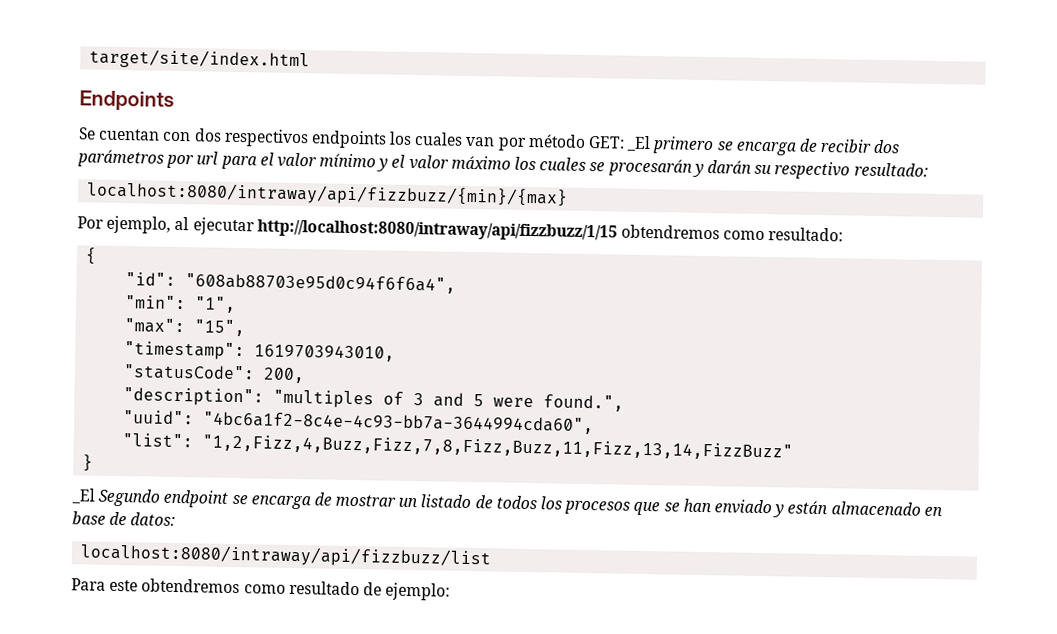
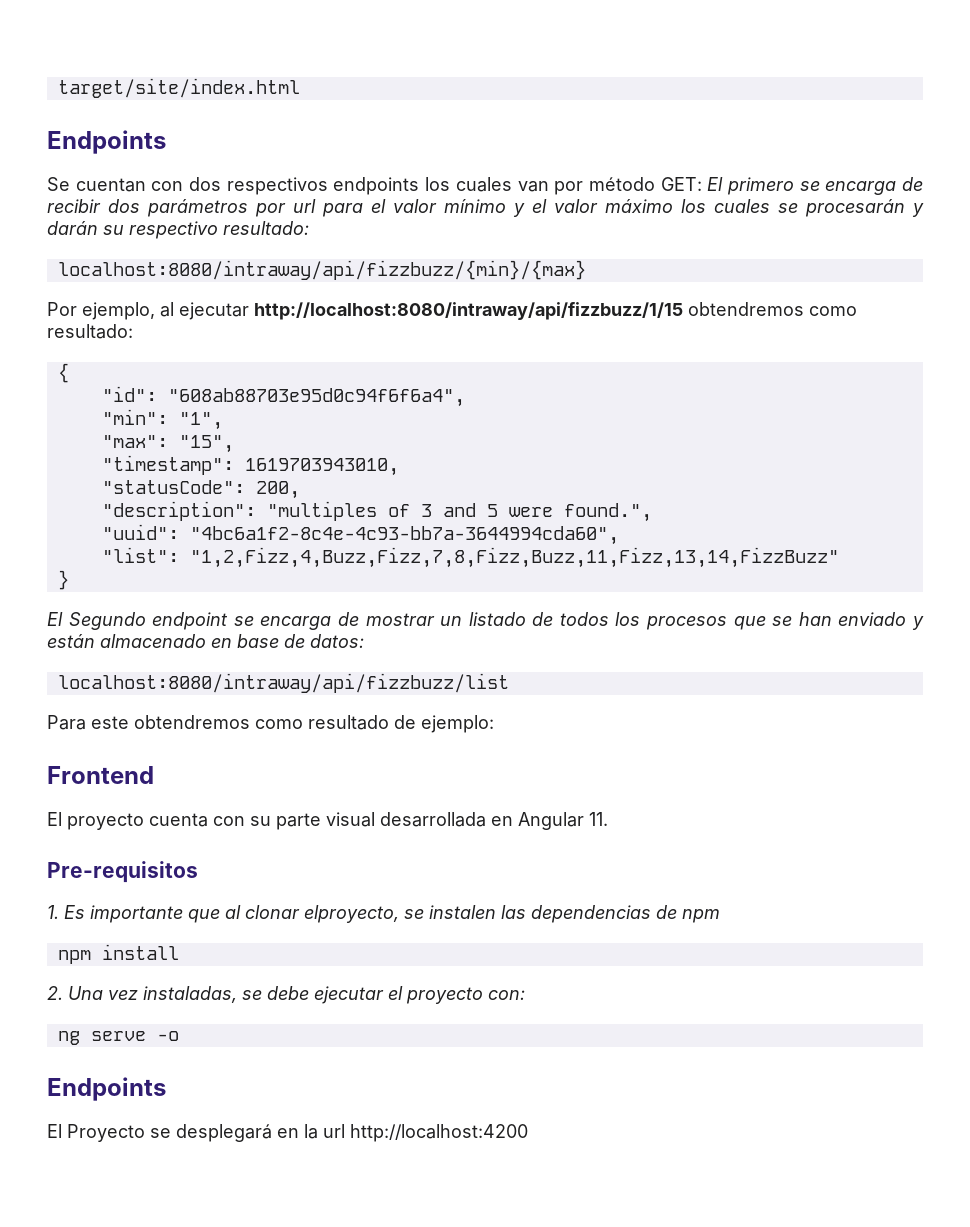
- Se cuentan con dos respectivos endpoints los cuales van por método GET: _El primero se encarga de recibir dos parámetros por url para el valor mínimo y el valor máximo los cuales se procesarán y darán su respectivo resultado:
+ Se cuentan con dos respectivos endpoints los cuales van por método GET: El primero se encarga de recibir dos parámetros por url para el valor mínimo y el valor máximo los cuales se procesarán y darán su respectivo resultado:
- _El Segundo endpoint se encarga de mostrar un listado de todos los procesos que se han enviado y están almacenado en base de datos:
+ El Segundo endpoint se encarga de mostrar un listado de todos los procesos que se han enviado y están almacenado en base de datos:
+ Frontend
+ El proyecto cuenta con su parte visual desarrollada en Angular 11.
+ Pre-requisitos
+ 1. Es importante que al clonar elproyecto, se instalen las dependencias de npm
+ npm install
+ 2. Una vez instaladas, se debe ejecutar el proyecto con:
+ ng serve -o
+ Endpoints
+ El Proyecto se desplegará en la url http://localhost:4200

